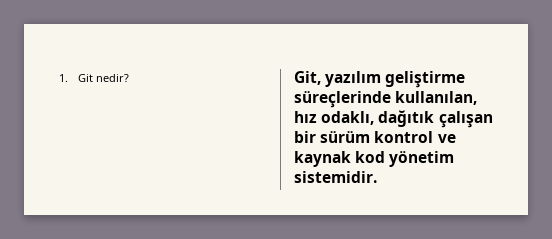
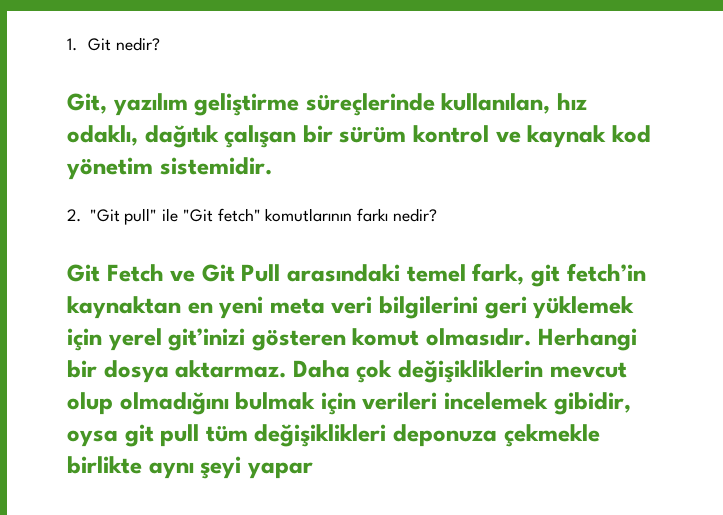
+ 2. "Git pull" ile "Git fetch" komutlarının farkı nedir?
+ Git Fetch ve Git Pull arasındaki temel fark, git fetch’in kaynaktan en yeni meta veri bilgilerini geri yüklemek için yerel git’inizi gösteren komut olmasıdır. Herhangi bir dosya aktarmaz. Daha çok değişikliklerin mevcut olup olmadığını bulmak için verileri incelemek gibidir, oysa git pull tüm değişiklikleri deponuza çekmekle birlikte aynı şeyi yapar

